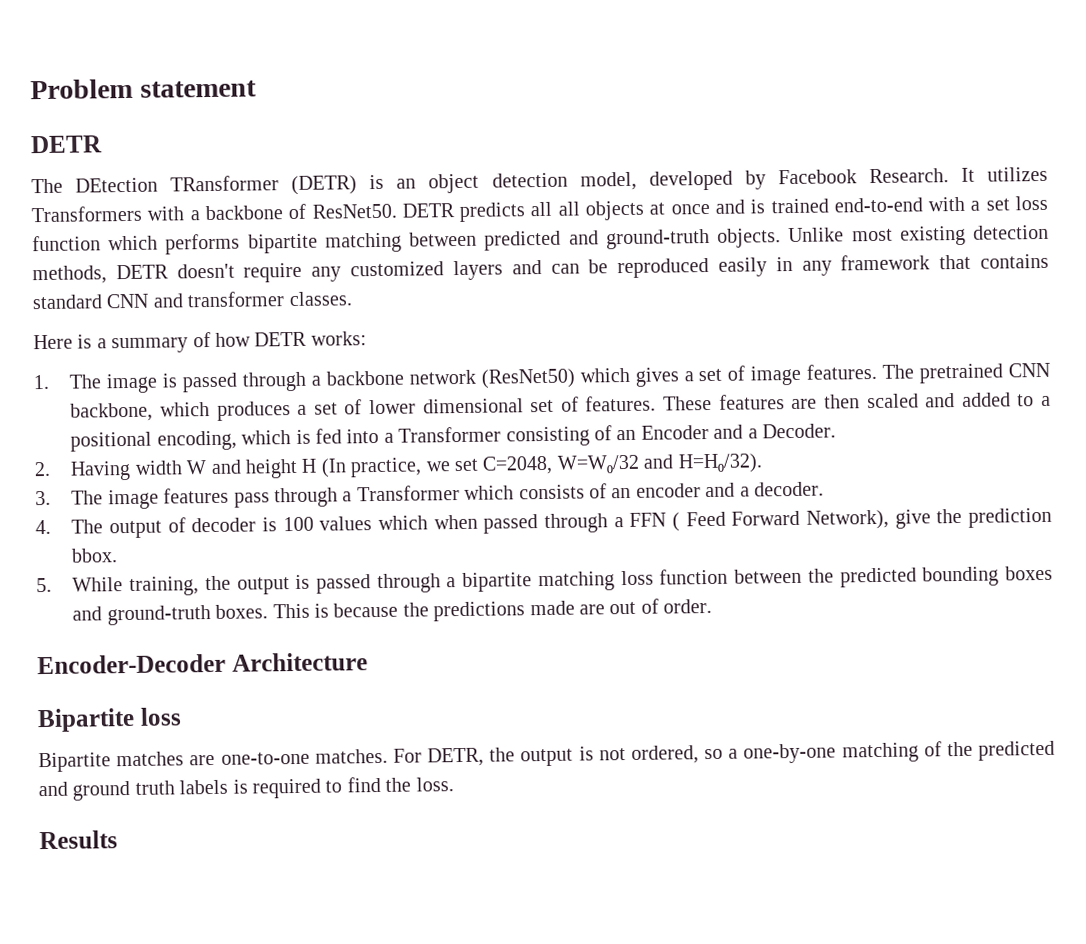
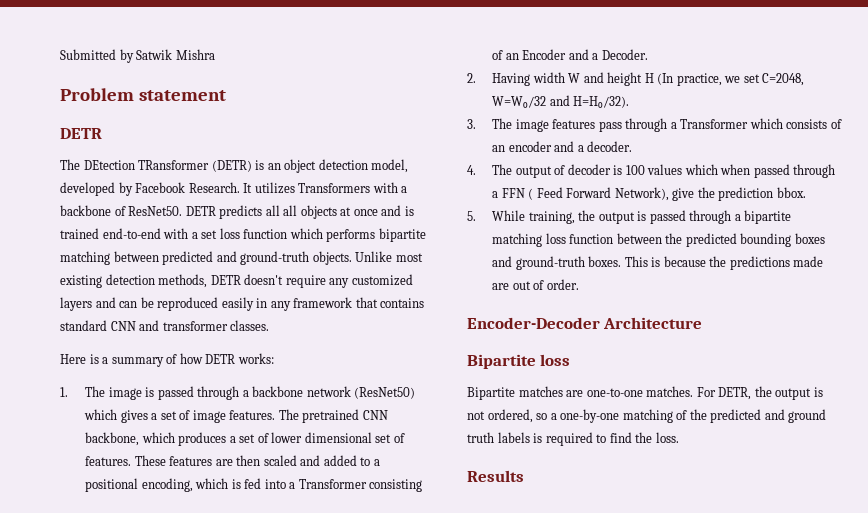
+ Submitted by Satwik Mishra

